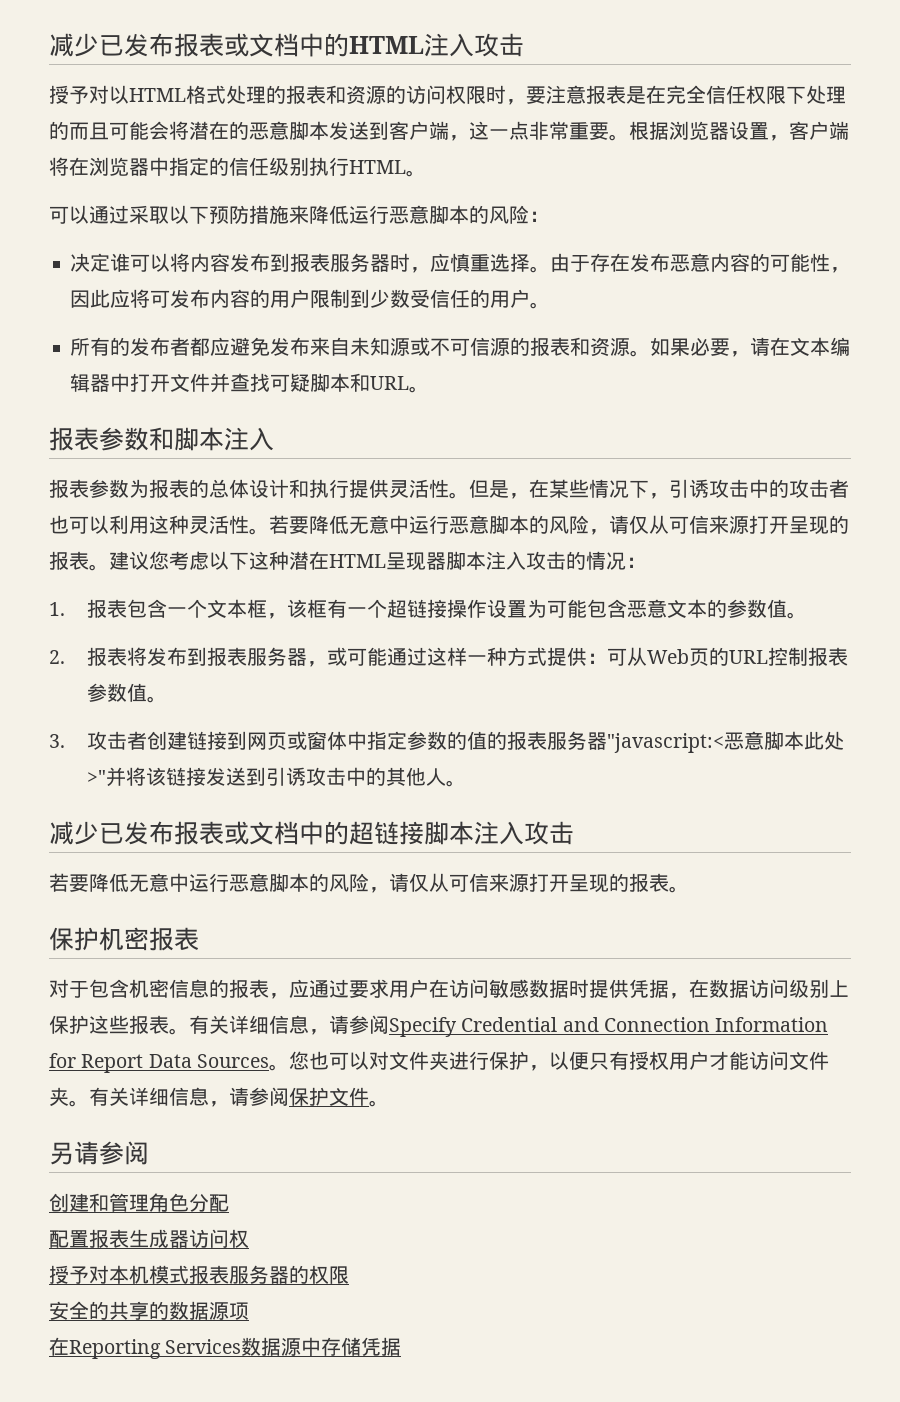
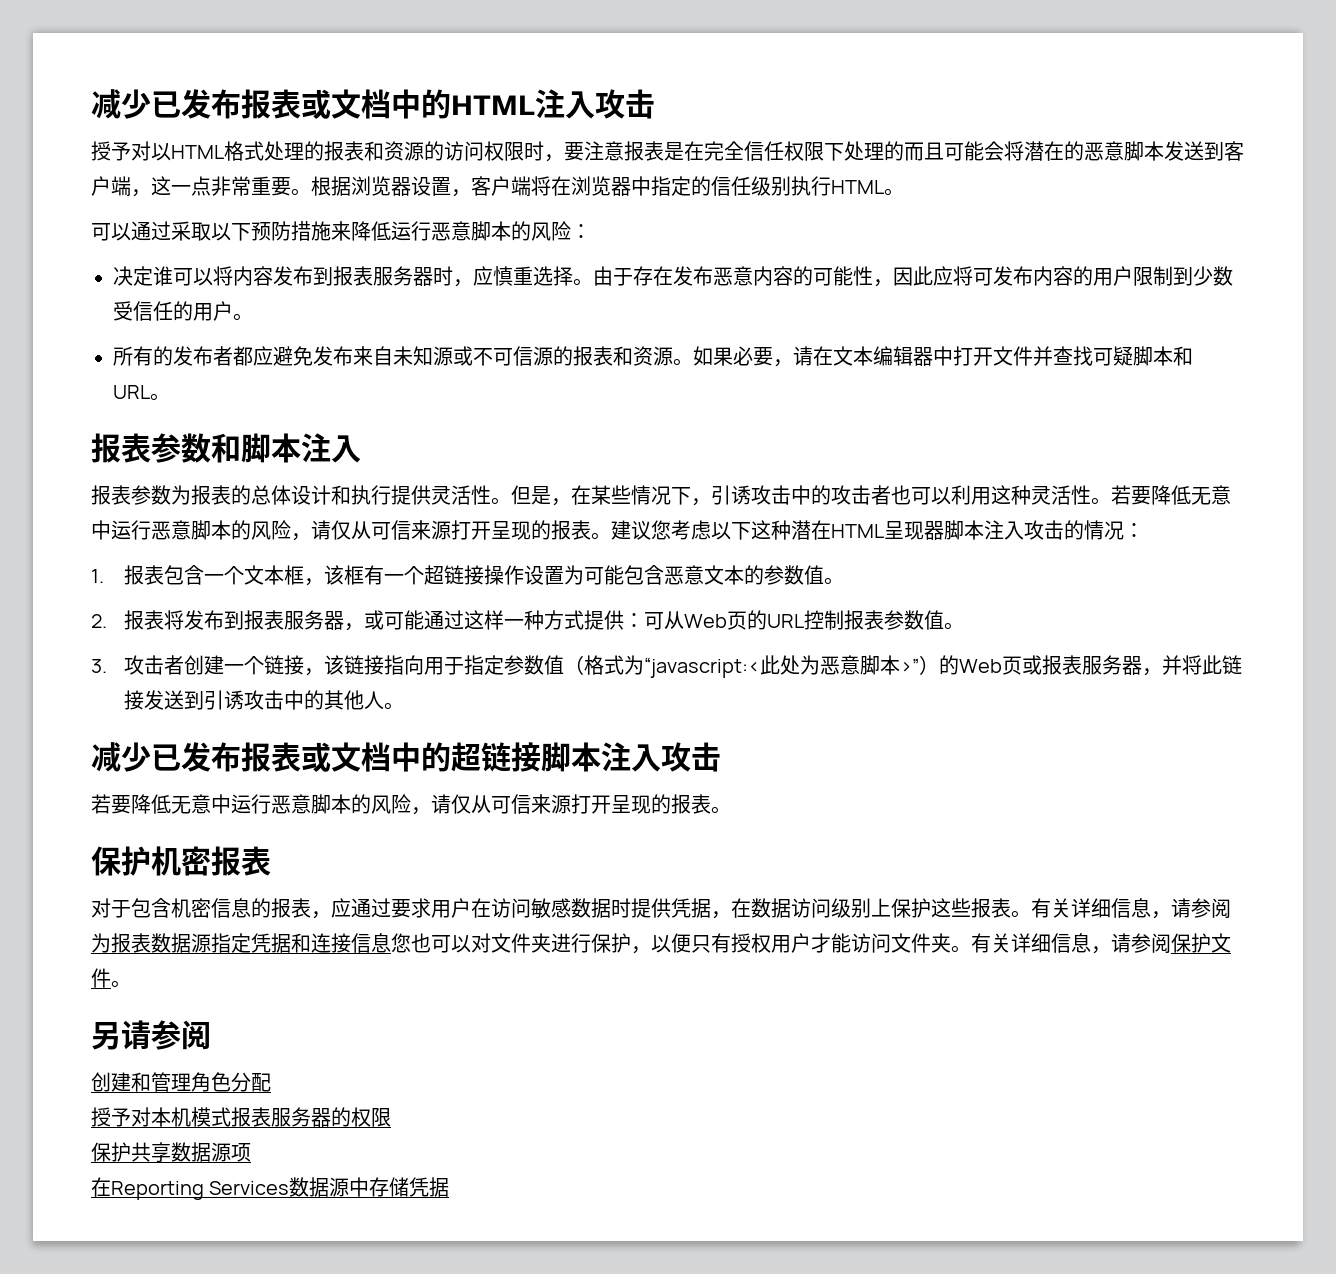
- 3.攻击者创建链接到网页或窗体中指定参数的值的报表服务器"javascript:<恶意脚本此处>"并将该链接发送到引诱攻击中的其他人。
+ 3.攻击者创建一个链接，该链接指向用于指定参数值（格式为“javascript:<此处为恶意脚本>”）的Web页或报表服务器，并将此链接发送到引诱攻击中的其他人。
- 有关详细信息，请参阅Specify Credential and Connection Information for Report Data Sources。您也可以对文件夹进行保护，以便只有授权用户才能访问文件夹。
+ 有关详细信息，请参阅为报表数据源指定凭据和连接信息您也可以对文件夹进行保护，以便只有授权用户才能访问文件夹。
- 配置报表生成器访问权
- 安全的共享的数据源项
+ 保护共享数据源项

